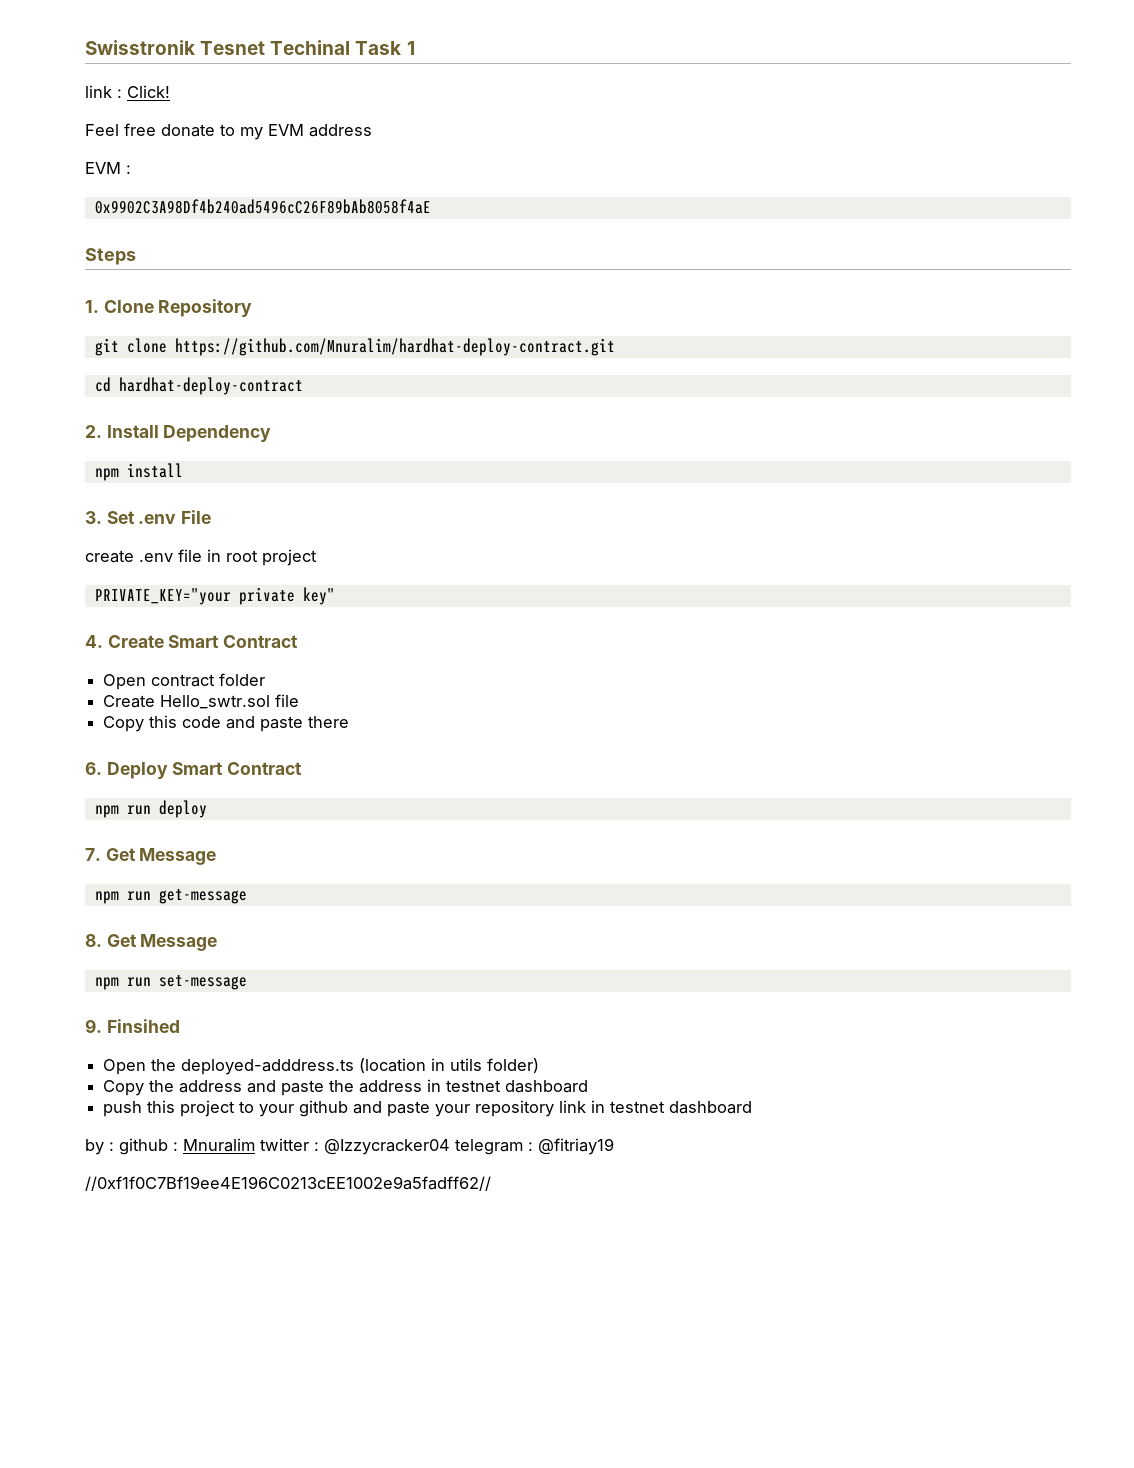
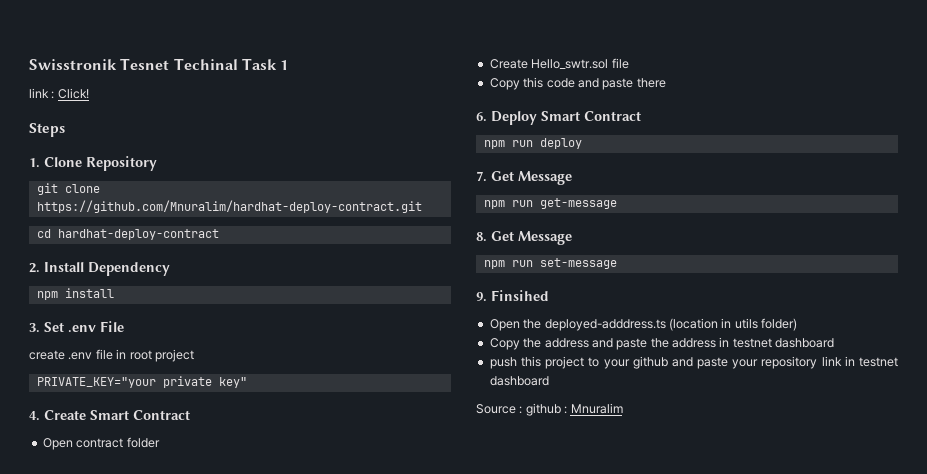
- Feel free donate to my EVM address
- EVM :
- 0x9902C3A98Df4b240ad5496cC26F89bAb8058f4aE
- by : github : Mnuralim twitter : @Izzycracker04 telegram : @fitriay19
- //0xf1f0C7Bf19ee4E196C0213cEE1002e9a5fadff62//
+ Source : github : Mnuralim

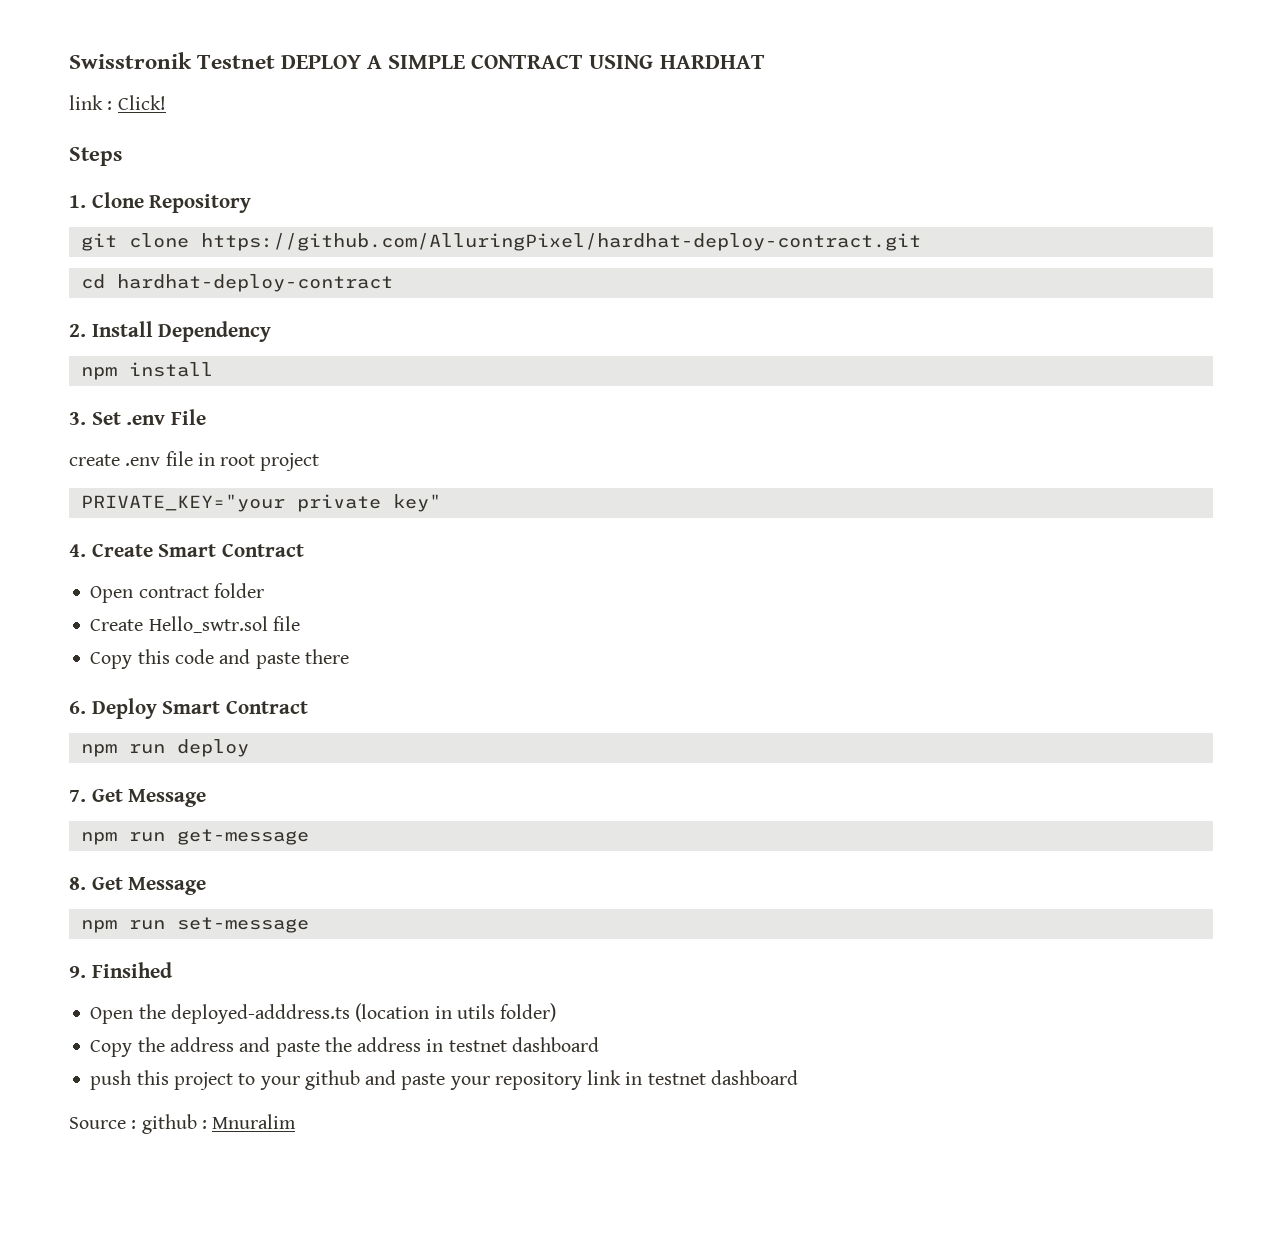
- Swisstronik Tesnet Techinal Task 1
+ Swisstronik Testnet DEPLOY A SIMPLE CONTRACT USING HARDHAT
- git clone https://github.com/Mnuralim/hardhat-deploy-contract.git
+ git clone https://github.com/AlluringPixel/hardhat-deploy-contract.git

